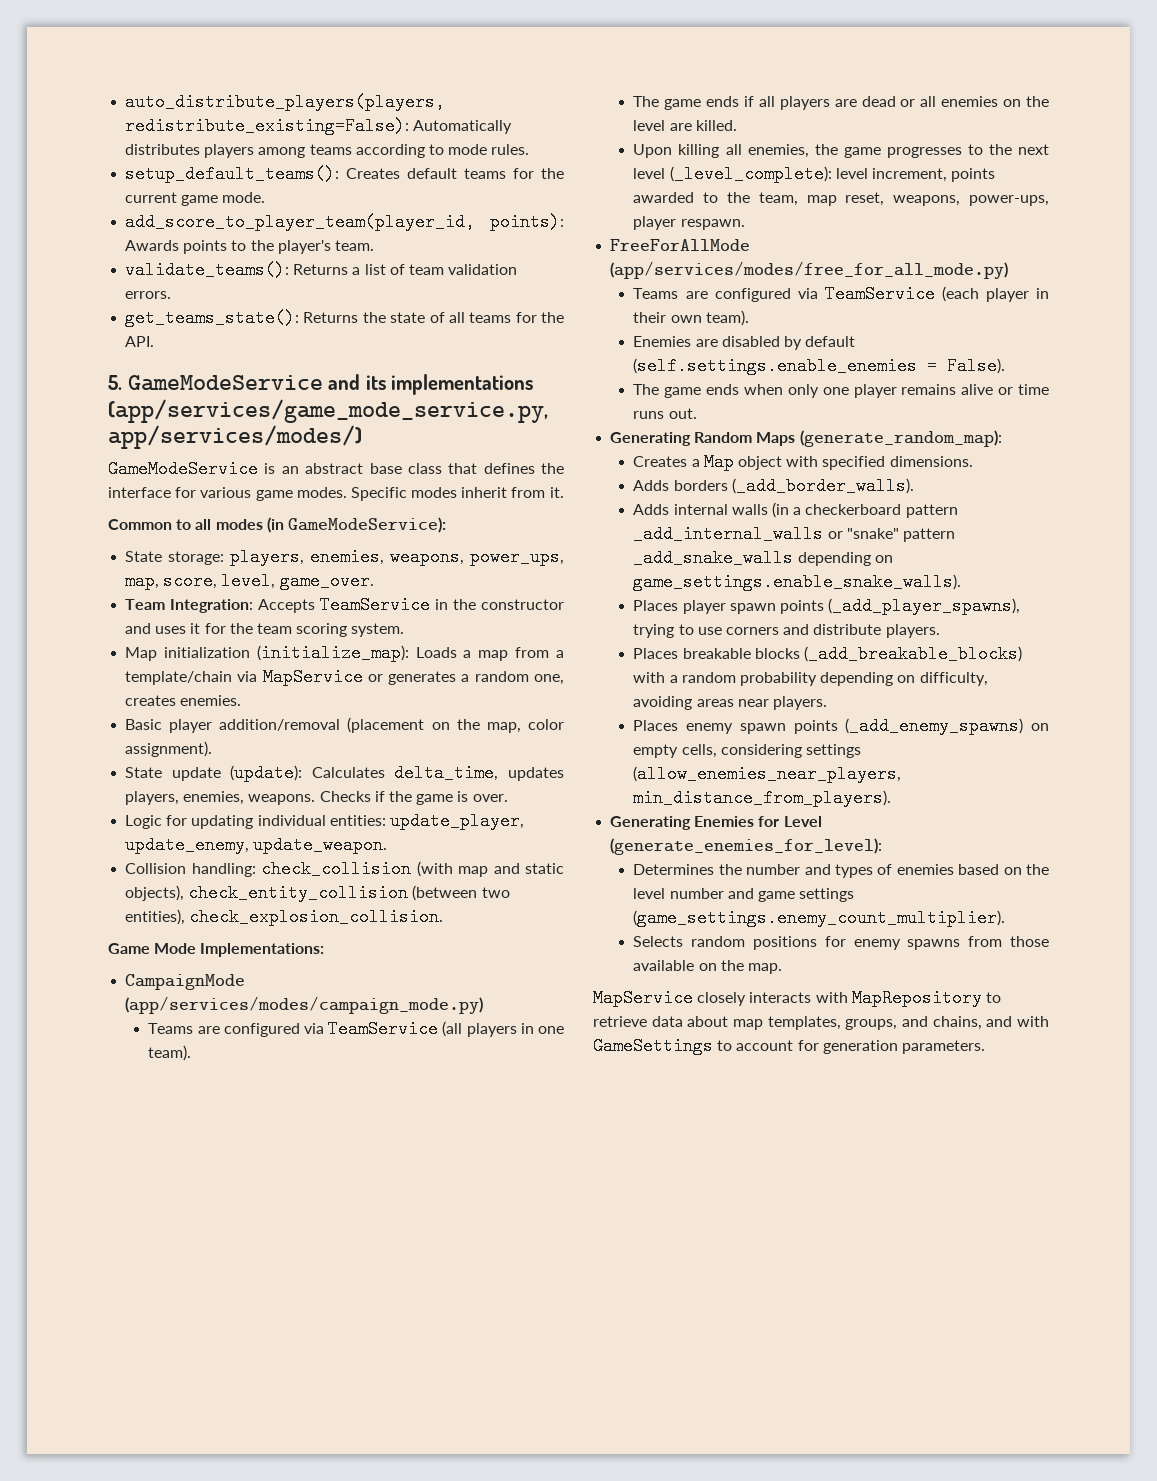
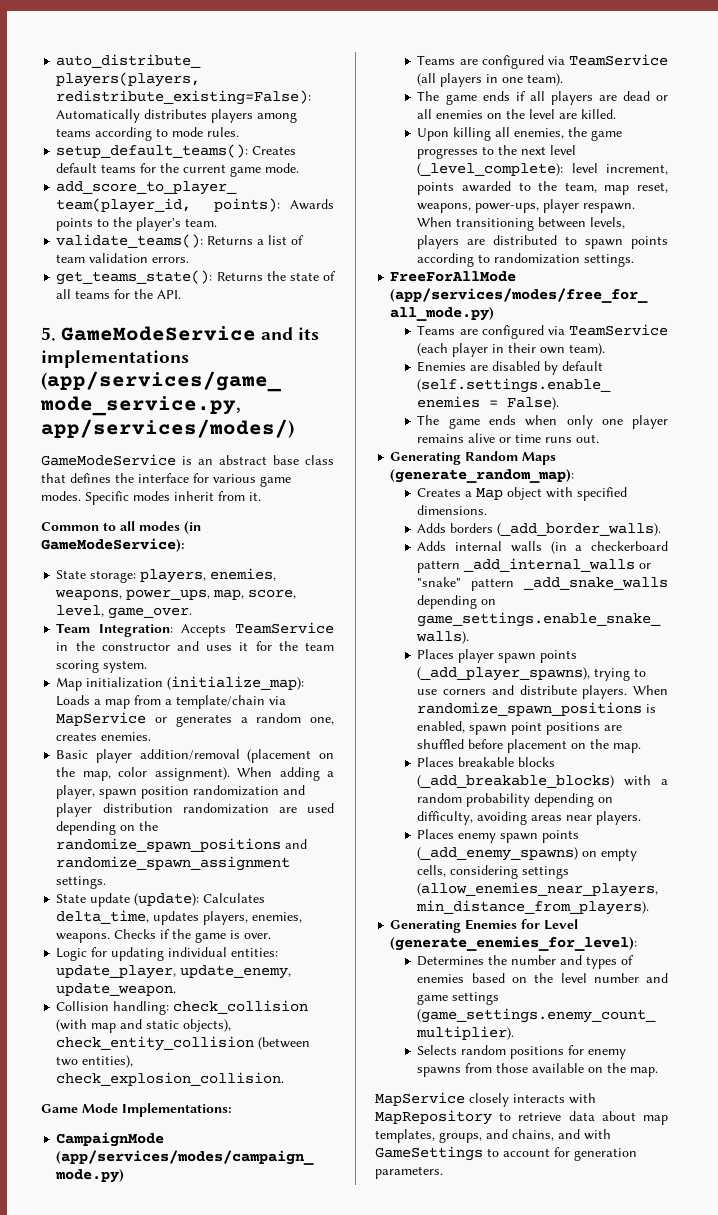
+ When adding a player, spawn position randomization and player distribution randomization are used depending on the randomize_spawn_positions and randomize_spawn_assignment settings.
+ When transitioning between levels, players are distributed to spawn points according to randomization settings.
+ When randomize_spawn_positions is enabled, spawn point positions are shuffled before placement on the map.

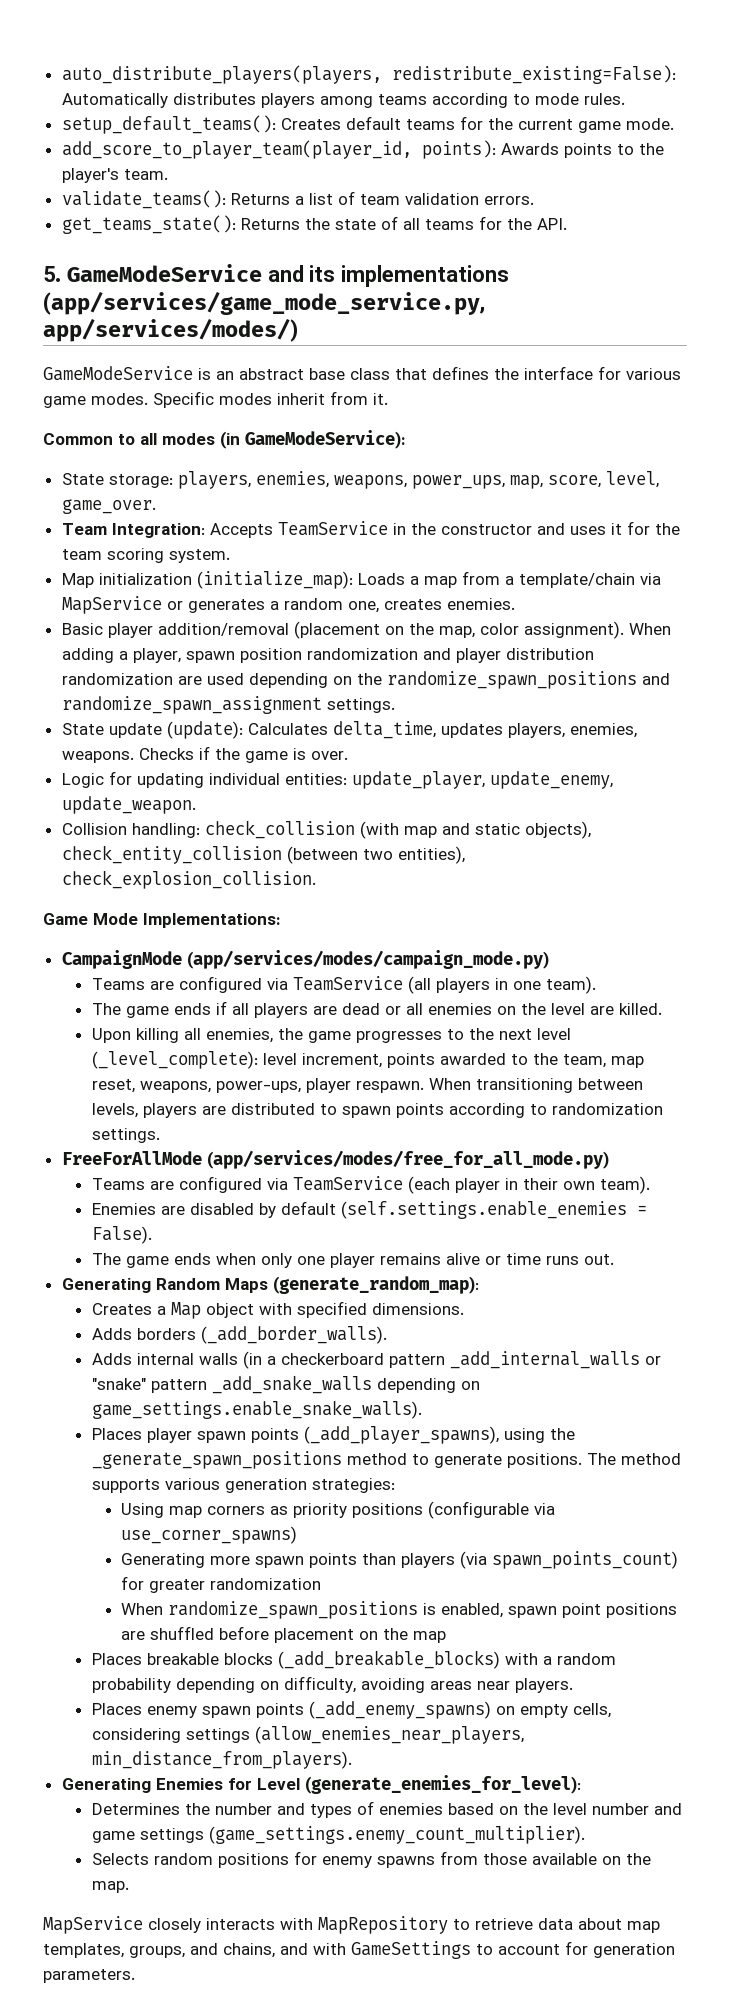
- Places player spawn points (_add_player_spawns), trying to use corners and distribute players. When randomize_spawn_positions is enabled, spawn point positions are shuffled before placement on the map.
+ Places player spawn points (_add_player_spawns), using the _generate_spawn_positions method to generate positions. The method supports various generation strategies:
+ Using map corners as priority positions (configurable via use_corner_spawns)
+ Generating more spawn points than players (via spawn_points_count) for greater randomization
+ When randomize_spawn_positions is enabled, spawn point positions are shuffled before placement on the map

